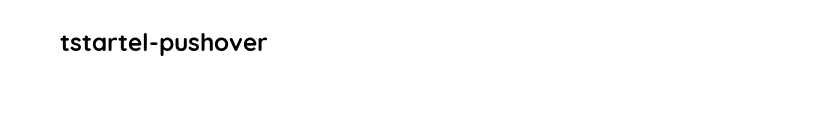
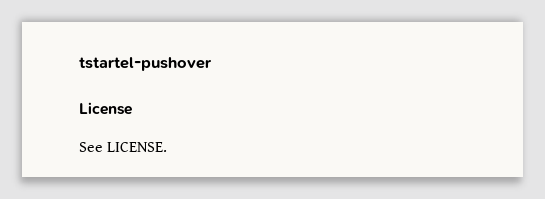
+ License
+ See LICENSE.

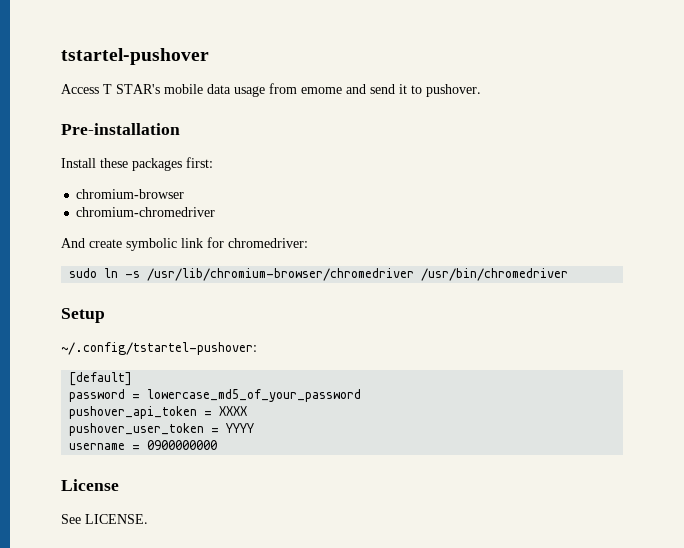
+ Access T STAR's mobile data usage from emome and send it to pushover.
+ Pre-installation
+ Install these packages first:
+ chromium-browser
+ chromium-chromedriver
+ And create symbolic link for chromedriver:
+ sudo ln -s /usr/lib/chromium-browser/chromedriver /usr/bin/chromedriver
+ Setup
+ ~/.config/tstartel-pushover:
+ [default]
+ password = lowercase_md5_of_your_password
+ pushover_api_token = XXXX
+ pushover_user_token = YYYY
+ username = 0900000000

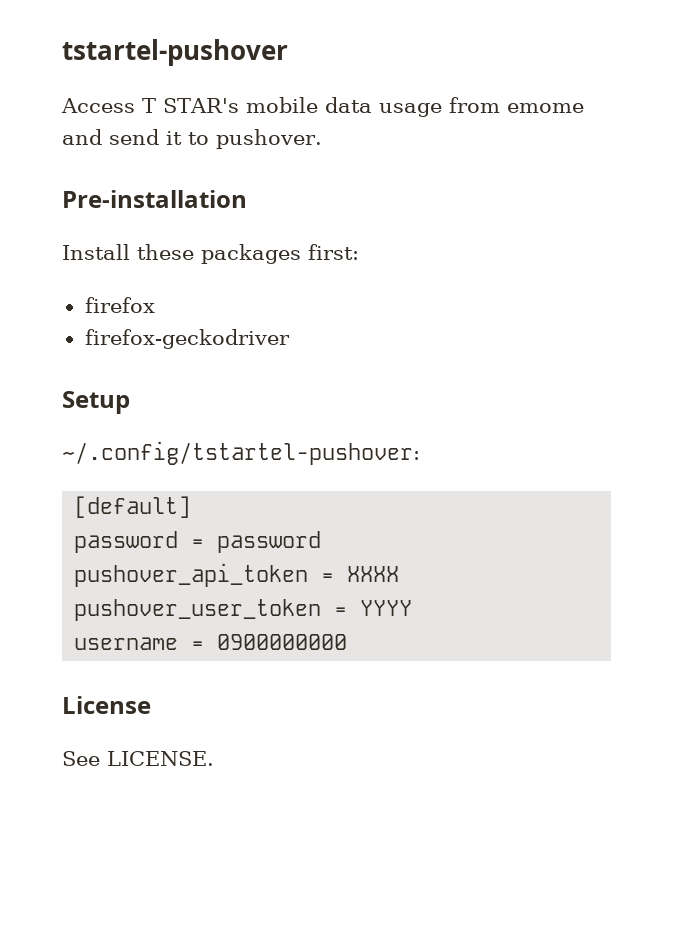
- chromium-browser
- chromium-chromedriver
- And create symbolic link for chromedriver:
- sudo ln -s /usr/lib/chromium-browser/chromedriver /usr/bin/chromedriver
+ firefox
+ firefox-geckodriver
- password = lowercase_md5_of_your_password
+ password = password

